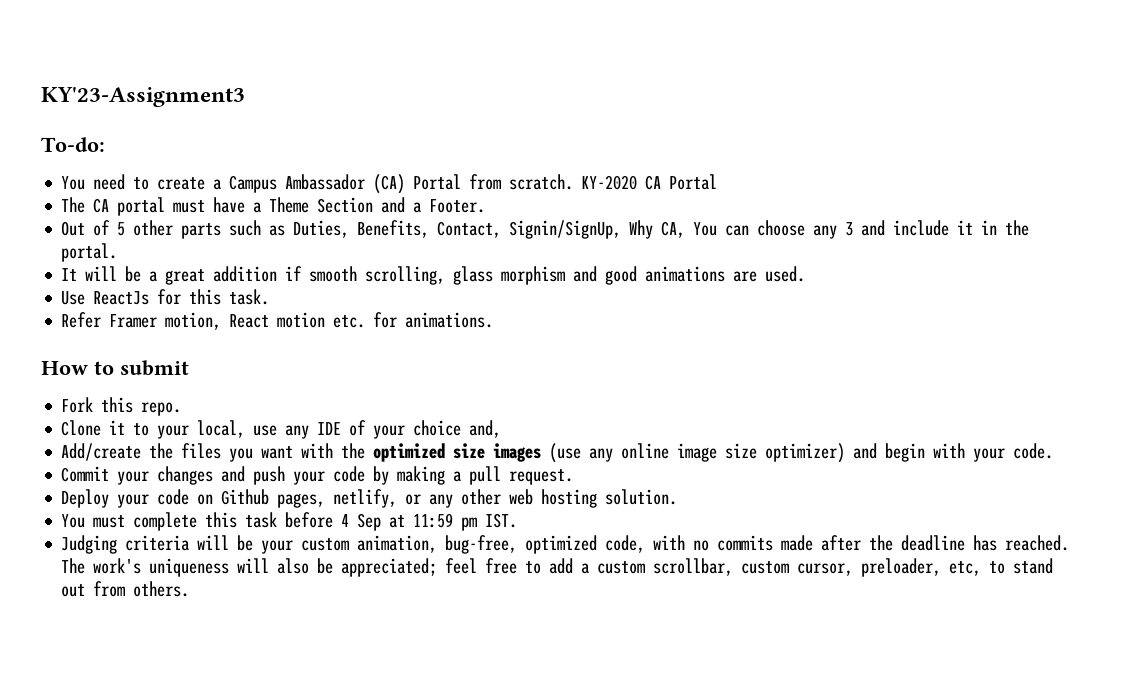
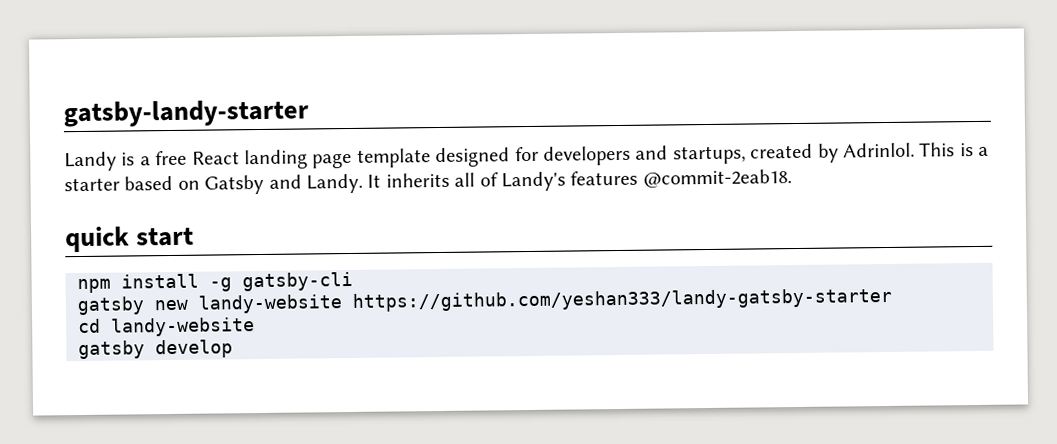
- KY'23-Assignment3
- To-do:
- You need to create a Campus Ambassador (CA) Portal from scratch. KY-2020 CA Portal
- The CA portal must have a Theme Section and a Footer.
- Out of 5 other parts such as Duties, Benefits, Contact, Signin/SignUp, Why CA, You can choose any 3 and include it in the portal.
- It will be a great addition if smooth scrolling, glass morphism and good animations are used.
- Use ReactJs for this task.
- Refer Framer motion, React motion etc. for animations.
- How to submit
- Fork this repo.
- Clone it to your local, use any IDE of your choice and,
- Add/create the files you want with the optimized size images (use any online image size optimizer) and begin with your code.
- Commit your changes and push your code by making a pull request.
- Deploy your code on Github pages, netlify, or any other web hosting solution.
- You must complete this task before 4 Sep at 11:59 pm IST.
- Judging criteria will be your custom animation, bug-free, optimized code, with no commits made after the deadline has reached. The work's uniqueness will also be appreciated; feel free to add a custom scrollbar, custom cursor, preloader, etc, to stand out from others.
+ gatsby-landy-starter
+ Landy is a free React landing page template designed for developers and startups, created by Adrinlol. This is a starter based on Gatsby and Landy. It inherits all of Landy's features @commit-2eab18.
+ quick start
+ npm install -g gatsby-cli
+ gatsby new landy-website https://github.com/yeshan333/landy-gatsby-starter
+ cd landy-website
+ gatsby develop

